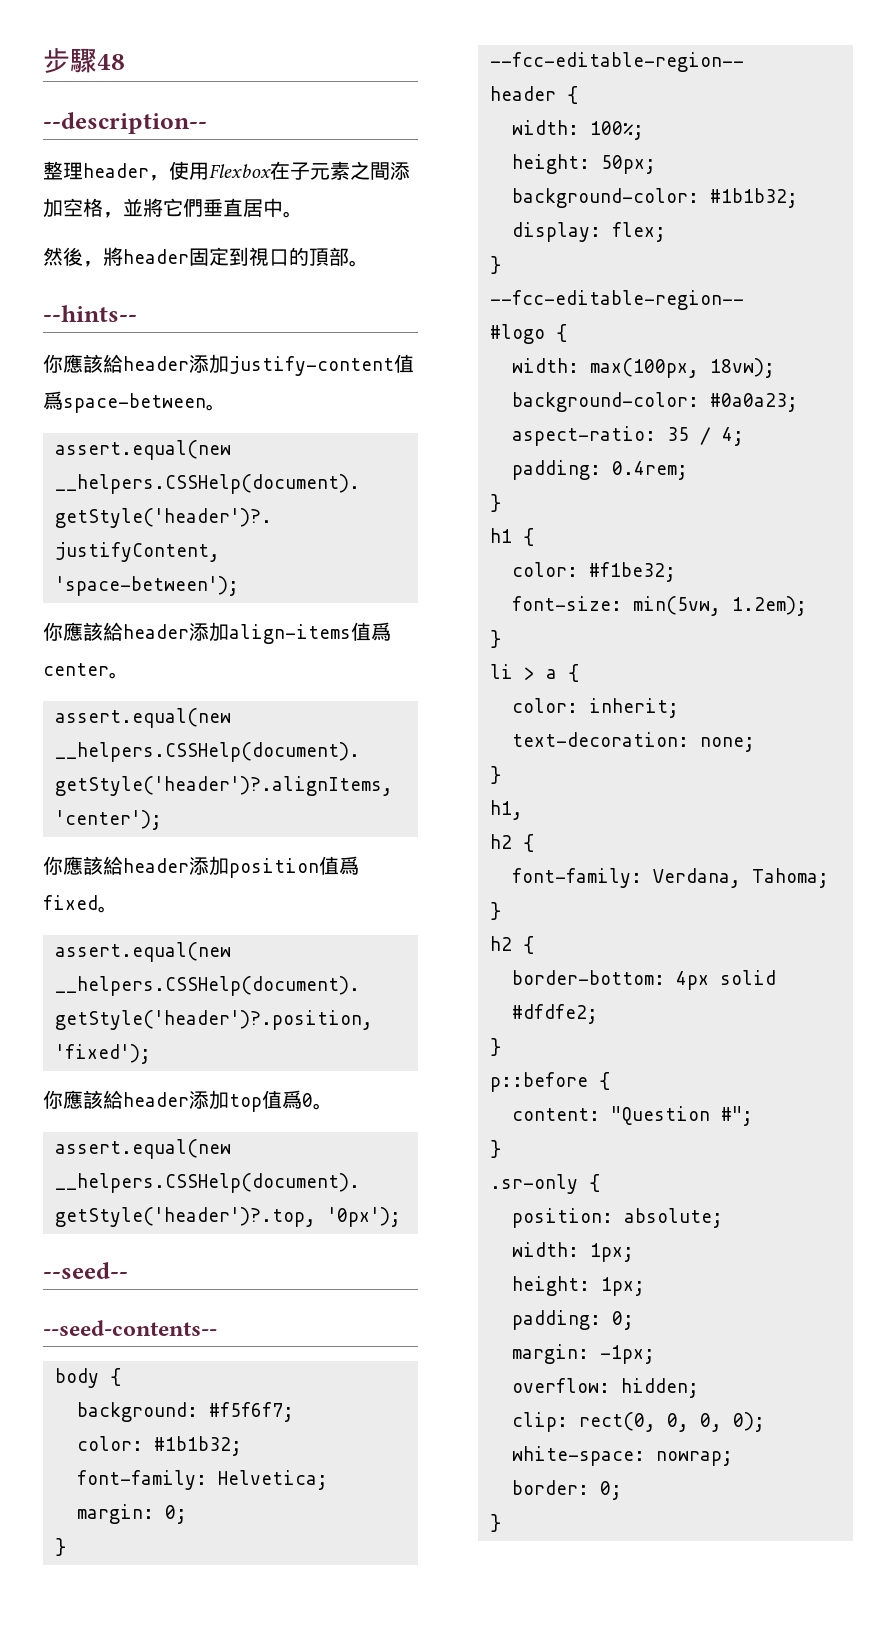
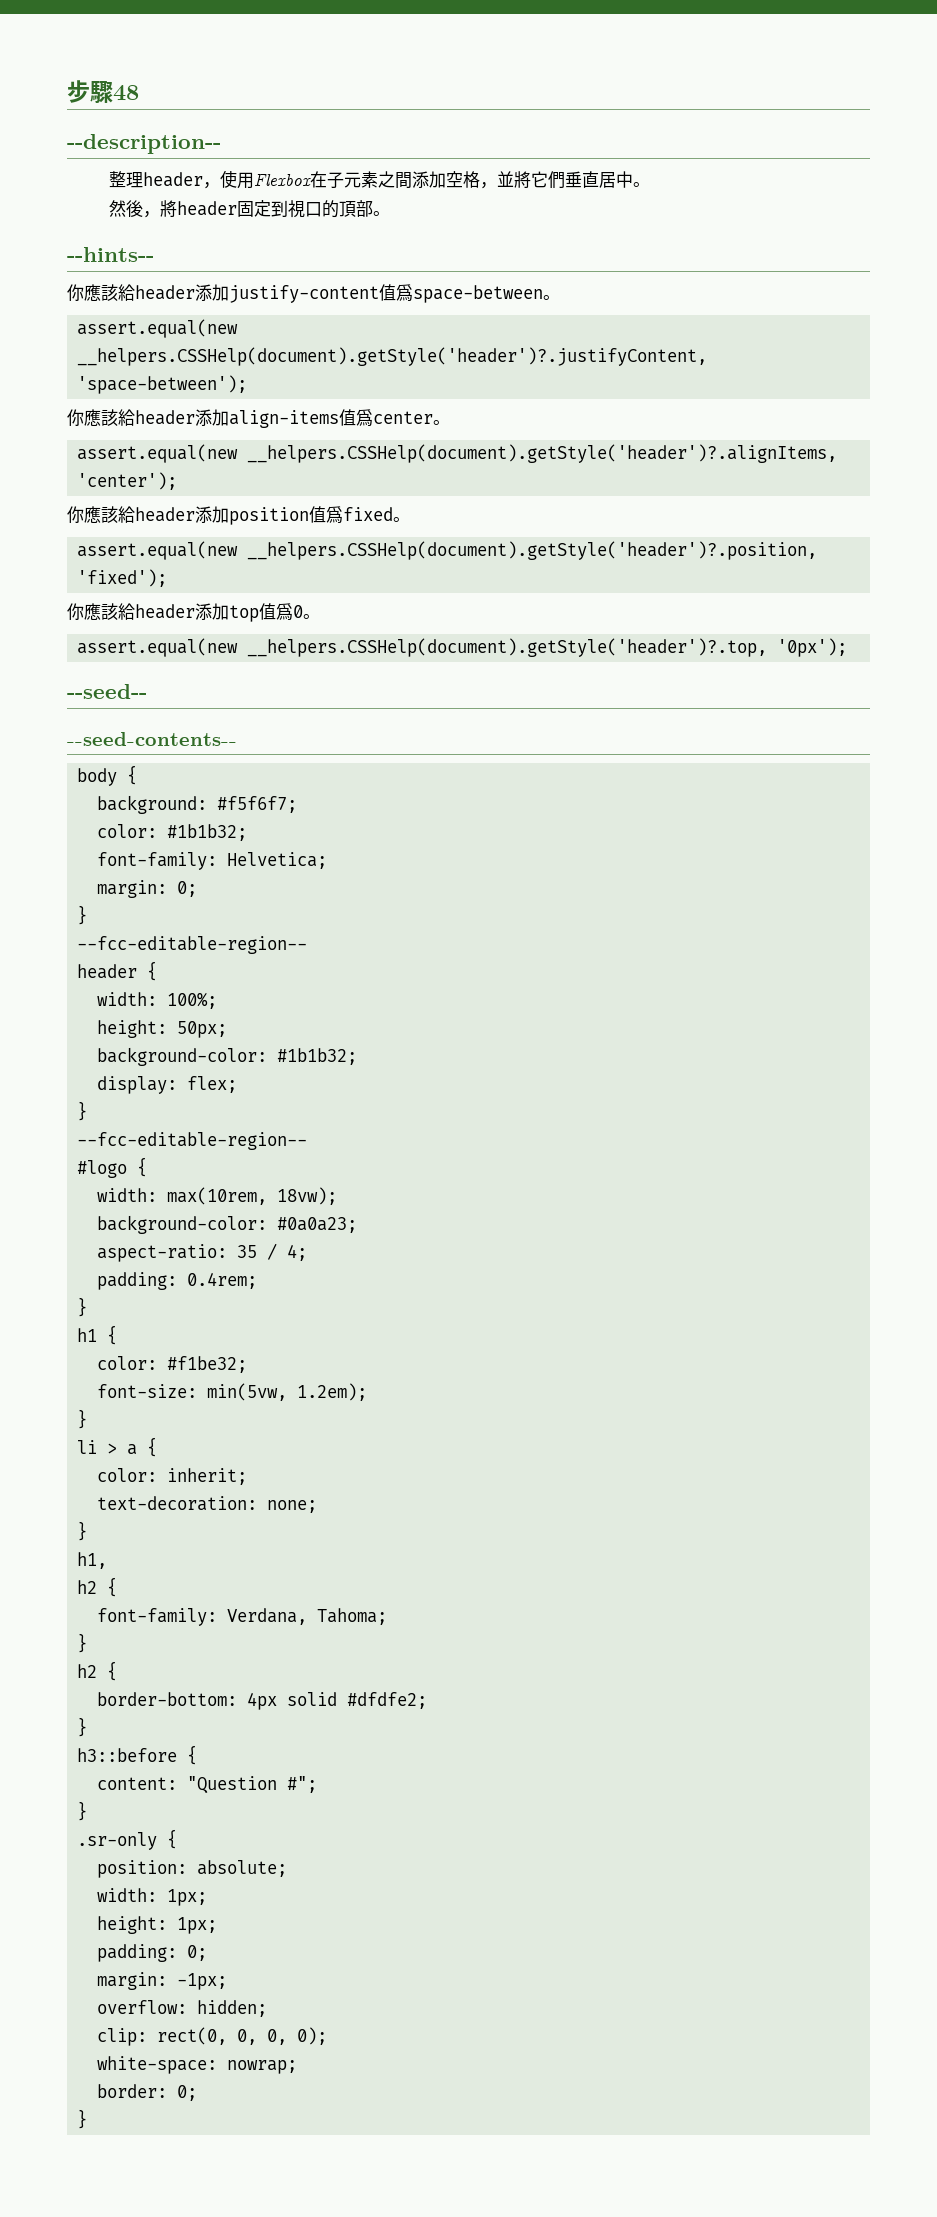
- width: max(100px, 18vw);
+ width: max(10rem, 18vw);
- p::before {
+ h3::before {

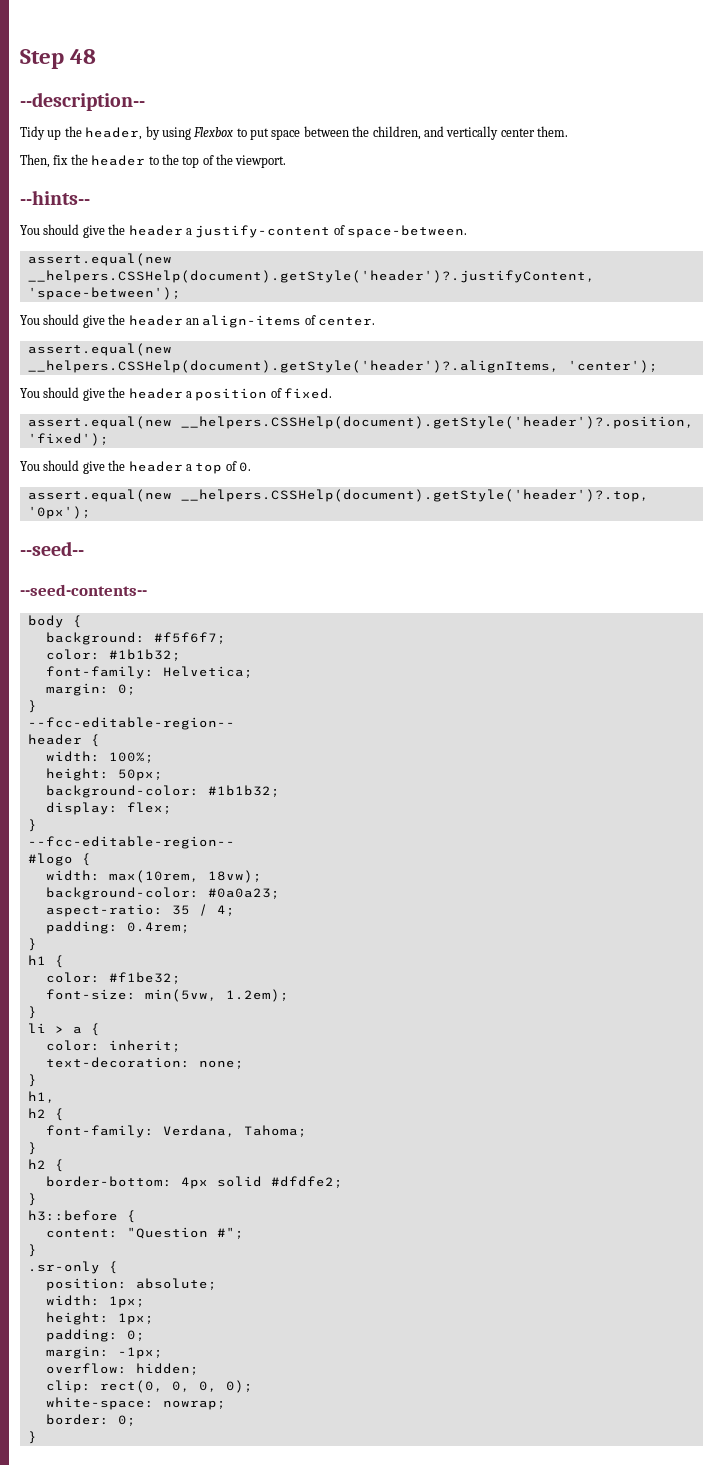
- 步驟48
+ Step 48
- 整理header，使用Flexbox在子元素之間添加空格，並將它們垂直居中。
- 然後，將header固定到視口的頂部。
+ Tidy up the header, by using Flexbox to put space between the children, and vertically center them.
+ Then, fix the header to the top of the viewport.
  --hints--
- 你應該給header添加justify-content值爲space-between。
+ You should give the header a justify-content of space-between.
  assert.equal(new __helpers.CSSHelp(document).getStyle('header')?.justifyContent, 'space-between');
- 你應該給header添加align-items值爲center。
+ You should give the header an align-items of center.
  assert.equal(new __helpers.CSSHelp(document).getStyle('header')?.alignItems, 'center');
- 你應該給header添加position值爲fixed。
+ You should give the header a position of fixed.
  assert.equal(new __helpers.CSSHelp(document).getStyle('header')?.position, 'fixed');
- 你應該給header添加top值爲0。
+ You should give the header a top of 0.

